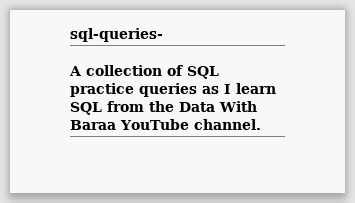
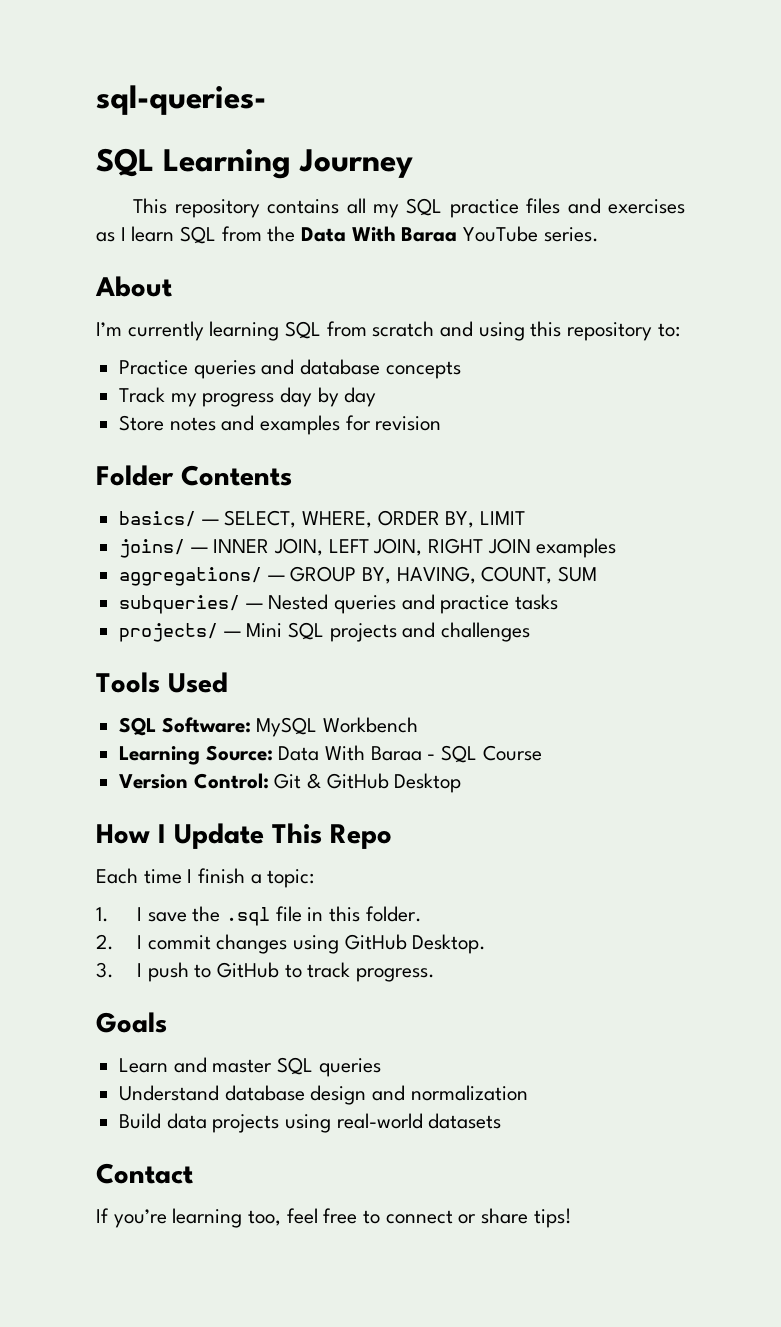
- A collection of SQL practice queries as I learn SQL from the Data With Baraa YouTube channel.
+ SQL Learning Journey
+ This repository contains all my SQL practice files and exercises as I learn SQL from the Data With Baraa YouTube series.
+ About
+ I’m currently learning SQL from scratch and using this repository to:
+ Practice queries and database concepts
+ Track my progress day by day
+ Store notes and examples for revision
+ Folder Contents
+ basics/ — SELECT, WHERE, ORDER BY, LIMIT
+ joins/ — INNER JOIN, LEFT JOIN, RIGHT JOIN examples
+ aggregations/ — GROUP BY, HAVING, COUNT, SUM
+ subqueries/ — Nested queries and practice tasks
+ projects/ — Mini SQL projects and challenges
+ Tools Used
+ SQL Software: MySQL Workbench
+ Learning Source: Data With Baraa - SQL Course
+ Version Control: Git & GitHub Desktop
+ How I Update This Repo
+ Each time I finish a topic:
+ 1. I save the .sql file in this folder.
+ 2. I commit changes using GitHub Desktop.
+ 3. I push to GitHub to track progress.
+ Goals
+ Learn and master SQL queries
+ Understand database design and normalization
+ Build data projects using real-world datasets
+ Contact
+ If you’re learning too, feel free to connect or share tips!

